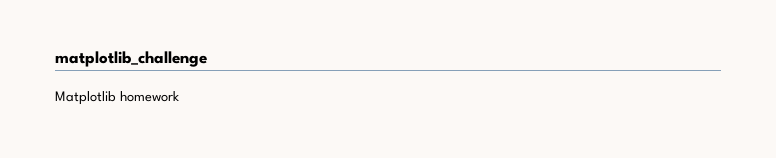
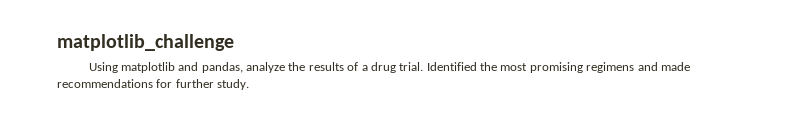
- Matplotlib homework
+ Using matplotlib and pandas, analyze the results of a drug trial. Identified the most promising regimens and made recommendations for further study.

